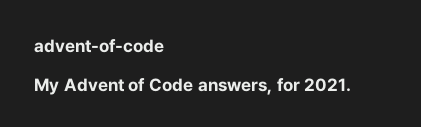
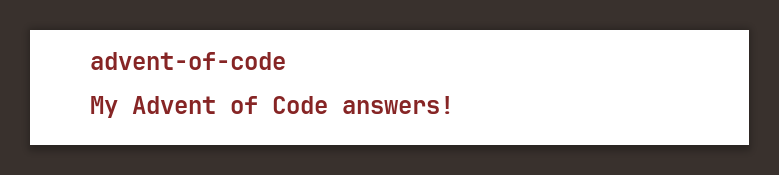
- My Advent of Code answers, for 2021.
+ My Advent of Code answers!

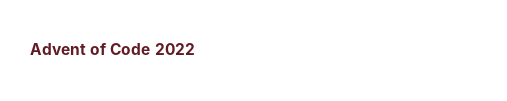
- advent-of-code
- My Advent of Code answers!
+ Advent of Code 2022

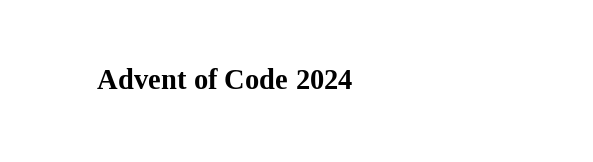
- Advent of Code 2022
+ Advent of Code 2024

